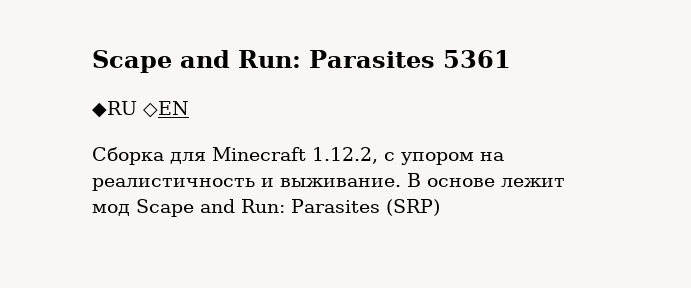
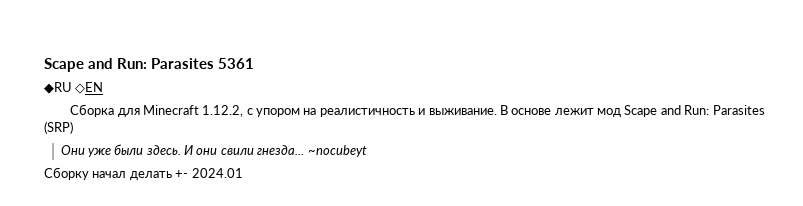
+ Они уже были здесь. И они свили гнезда... ~nocubeyt
+ Сборку начал делать +- 2024.01

